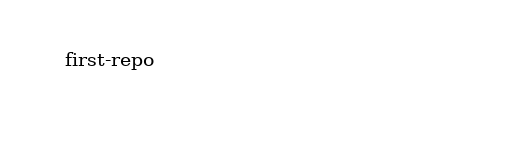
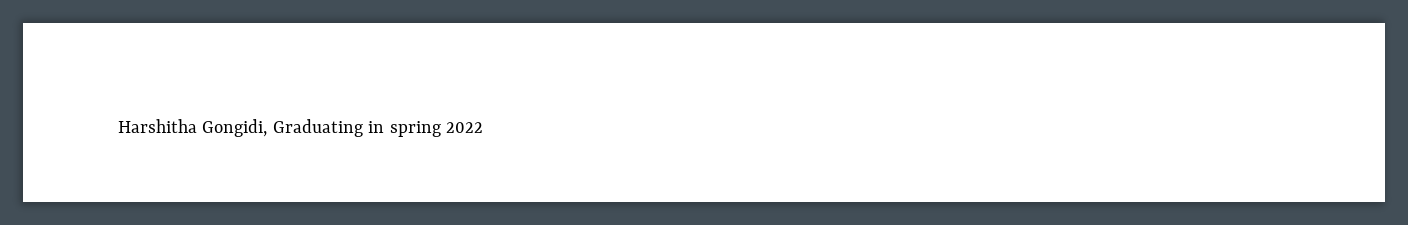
- first-repo
+ Harshitha Gongidi, Graduating in spring 2022

